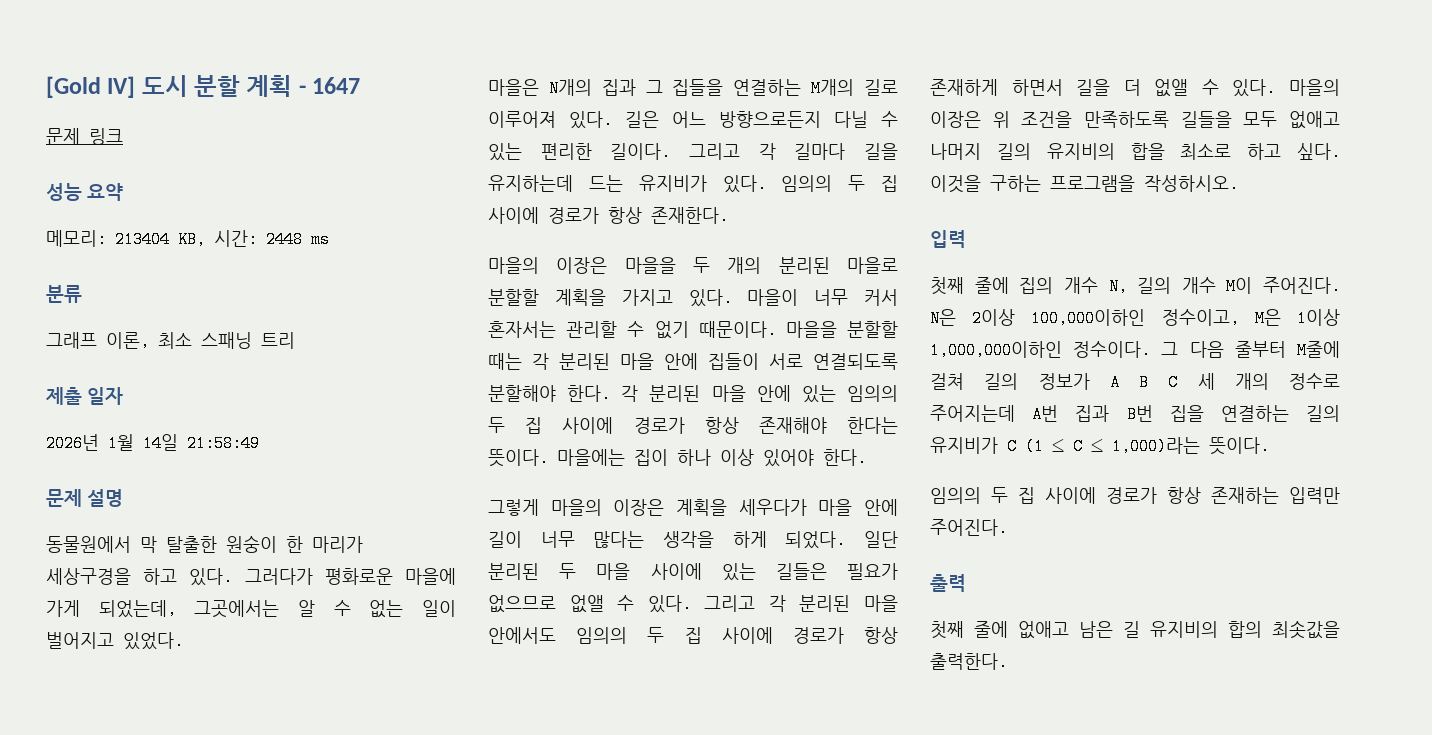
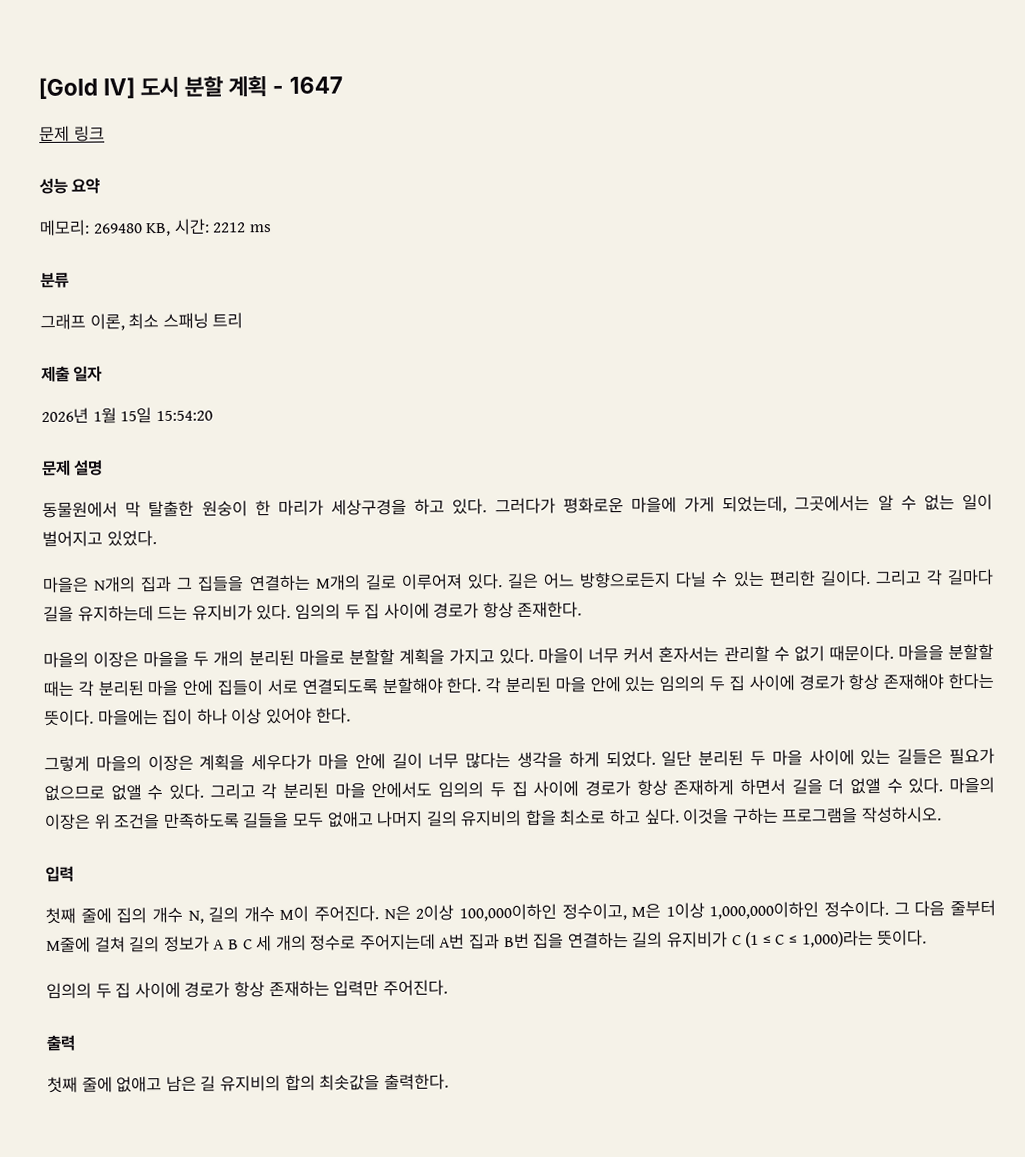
- 메모리: 213404 KB, 시간: 2448 ms
+ 메모리: 269480 KB, 시간: 2212 ms
- 2026년 1월 14일 21:58:49
+ 2026년 1월 15일 15:54:20

